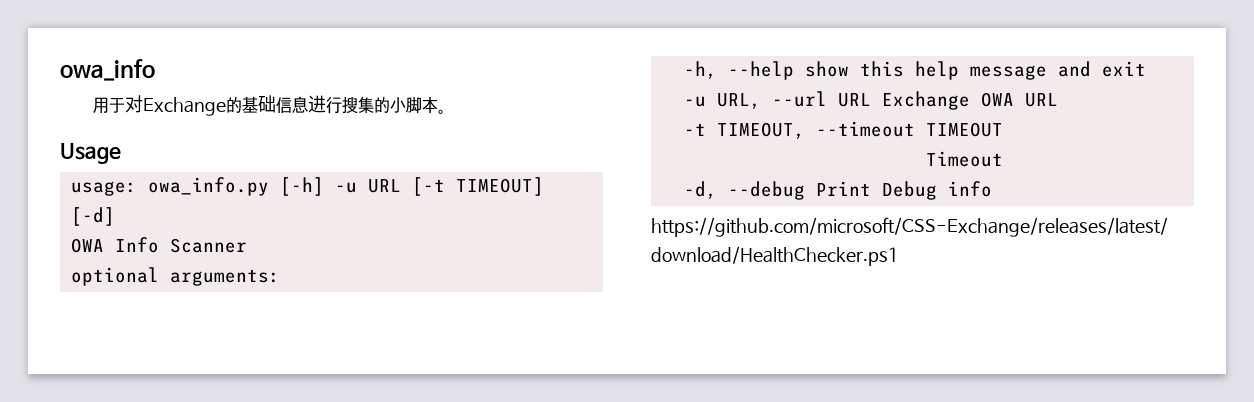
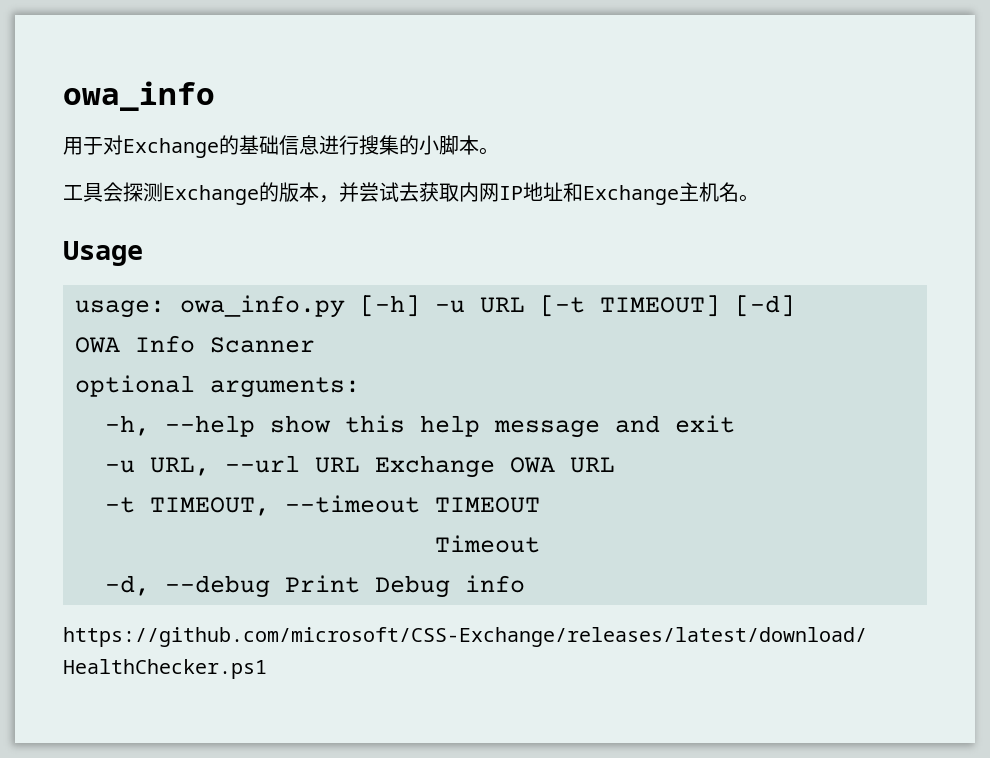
+ 工具会探测Exchange的版本，并尝试去获取内网IP地址和Exchange主机名。

